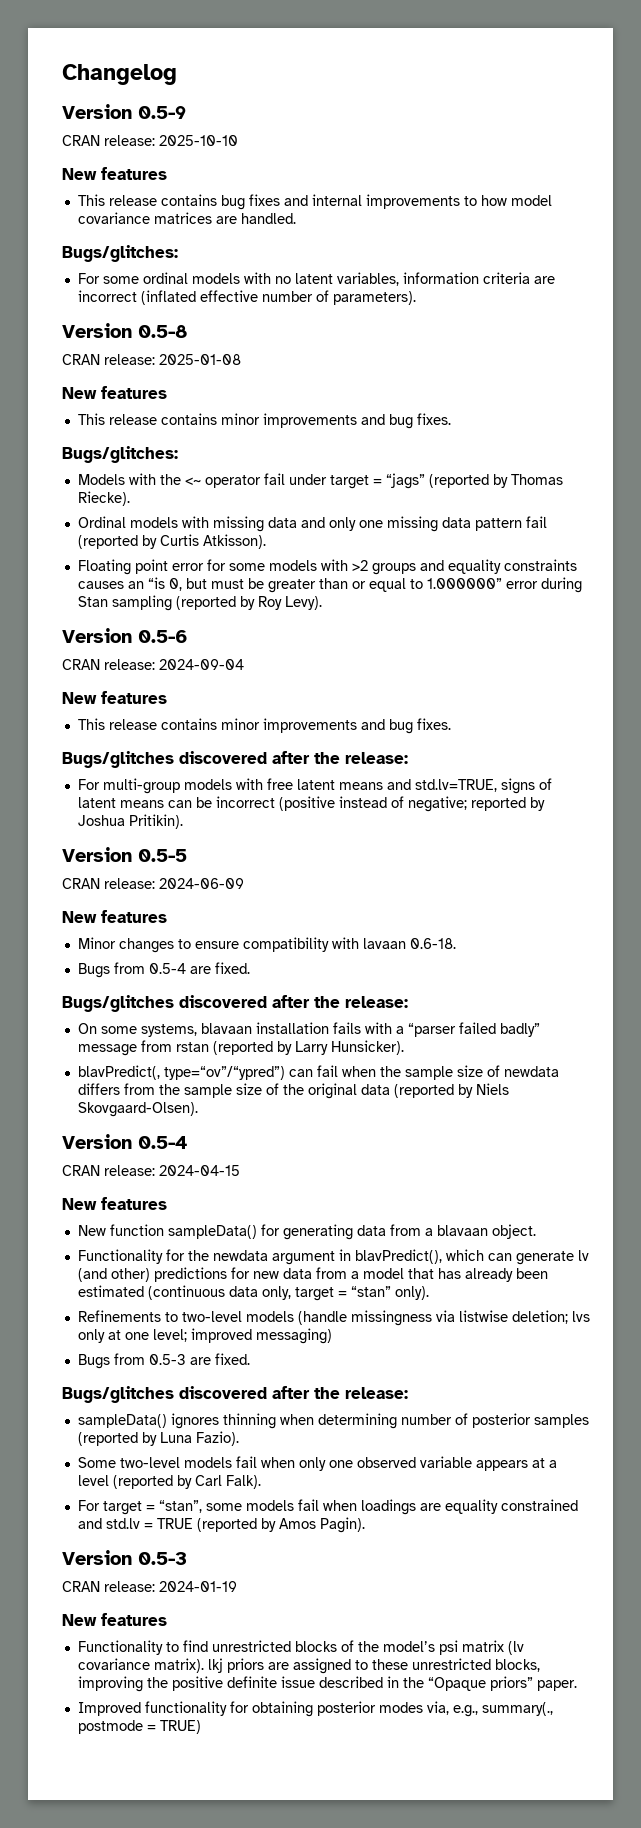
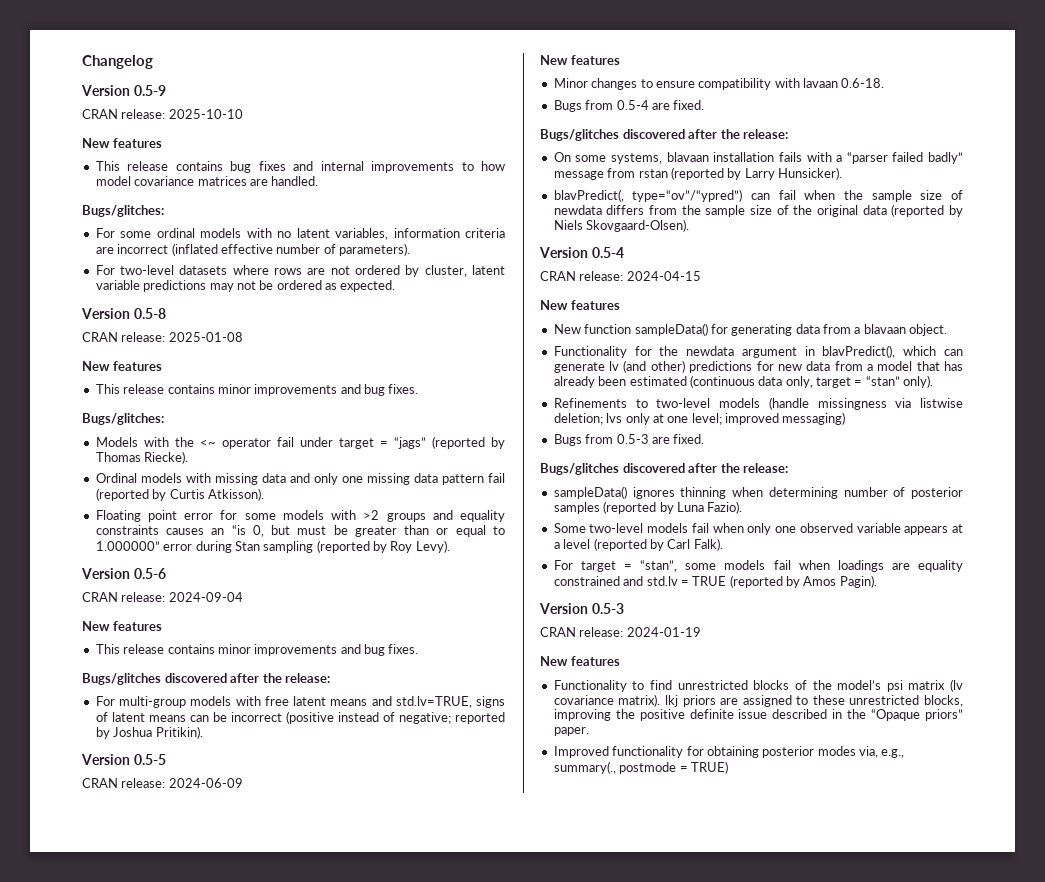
+ For two-level datasets where rows are not ordered by cluster, latent variable predictions may not be ordered as expected.

